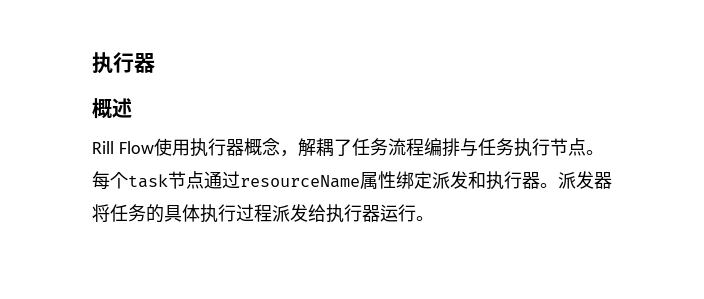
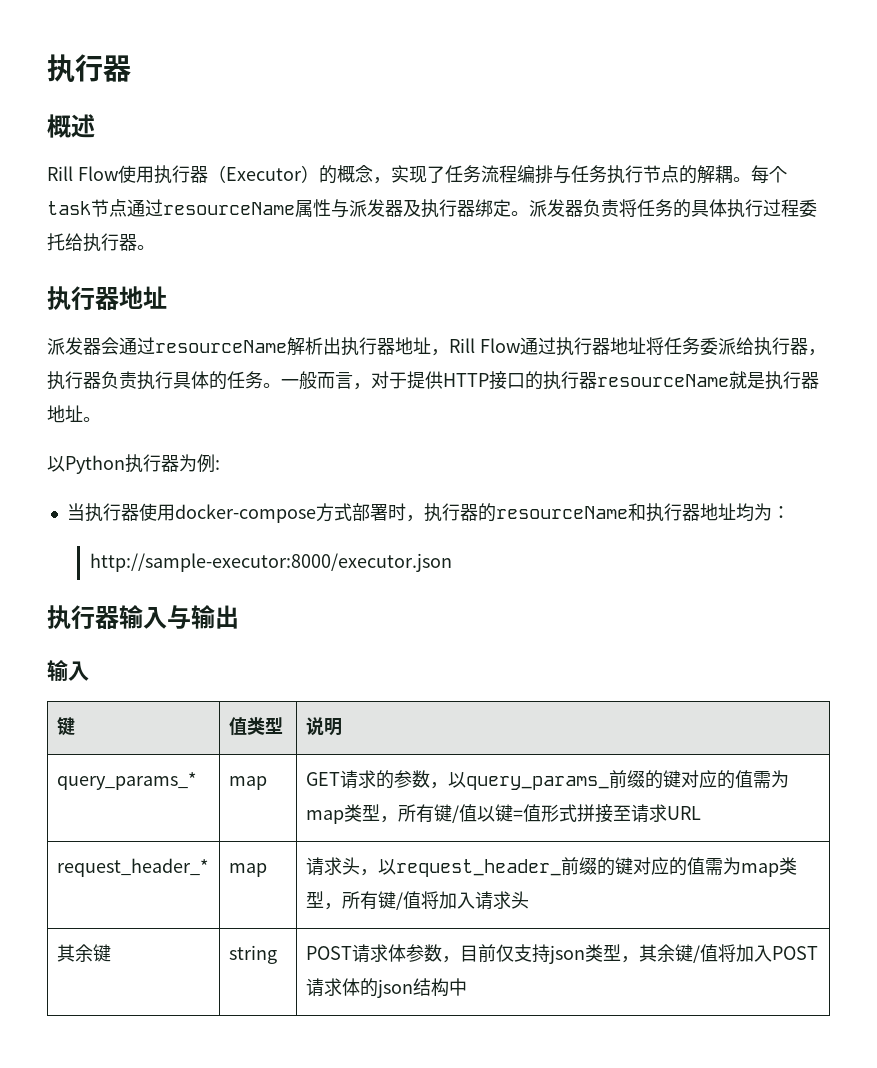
- Rill Flow使用执行器概念，解耦了任务流程编排与任务执行节点。
+ Rill Flow使用执行器（Executor）的概念，实现了任务流程编排与任务执行节点的解耦。
- 每个task节点通过resourceName属性绑定派发和执行器。
+ 每个task节点通过resourceName属性与派发器及执行器绑定。
- 派发器将任务的具体执行过程派发给执行器运行。
+ 派发器负责将任务的具体执行过程委托给执行器。
+ 执行器地址
+ 派发器会通过resourceName解析出执行器地址，Rill Flow通过执行器地址将任务委派给执行器，执行器负责执行具体的任务。一般而言，对于提供HTTP接口的执行器resourceName就是执行器地址。
+ 以Python执行器为例:
+ 当执行器使用docker-compose方式部署时，执行器的resourceName和执行器地址均为：
+ http://sample-executor:8000/executor.json
+ 执行器输入与输出
+ 输入
+ 键 | 值类型 | 说明
+ query_params_* | map | GET请求的参数，以query_params_前缀的键对应的值需为map类型，所有键/值以键=值形式拼接至请求URL
+ request_header_* | map | 请求头，以request_header_前缀的键对应的值需为map类型，所有键/值将加入请求头
+ 其余键 | string | POST请求体参数，目前仅支持json类型，其余键/值将加入POST请求体的json结构中

